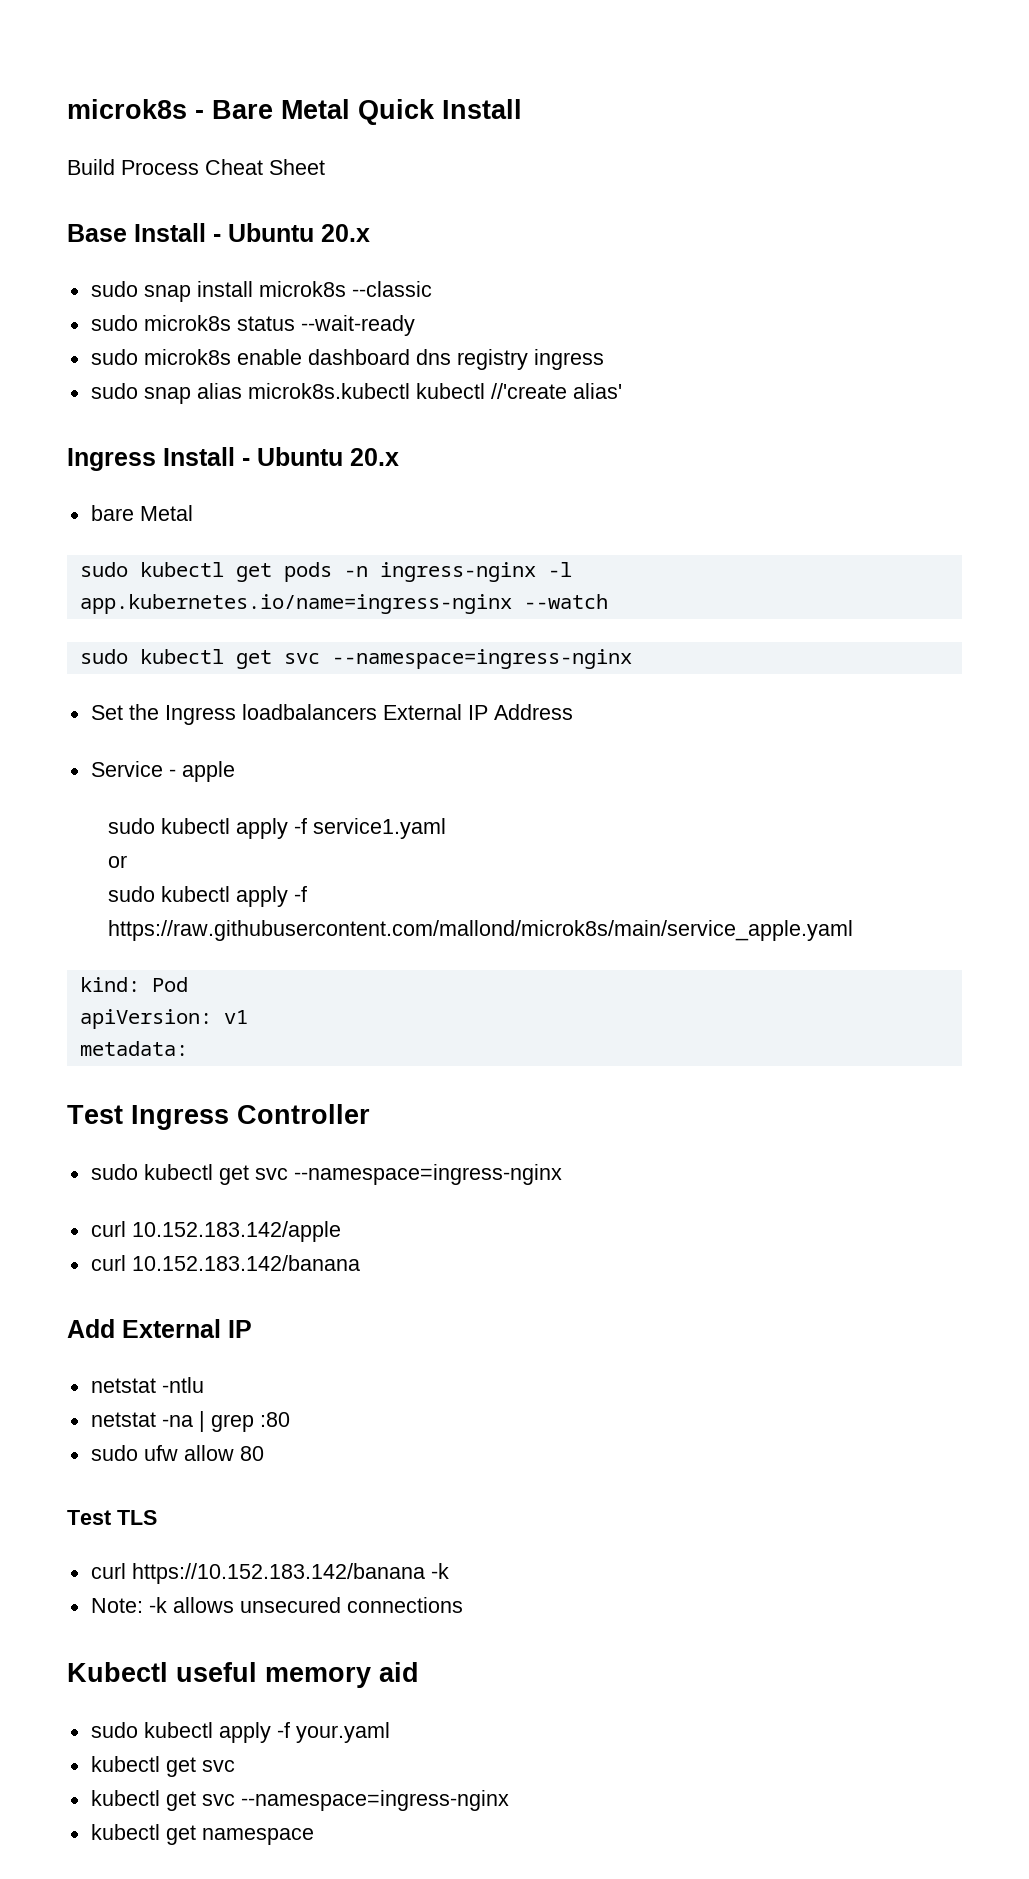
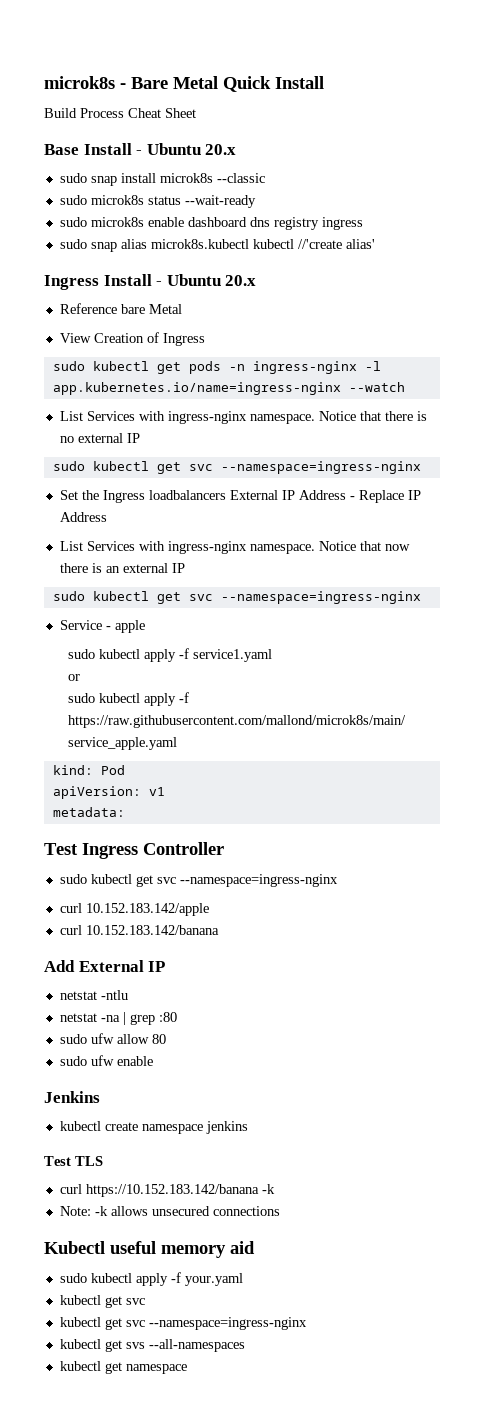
- bare Metal
+ Reference bare Metal
+ View Creation of Ingress
+ List Services with ingress-nginx namespace. Notice that there is no external IP
- Set the Ingress loadbalancers External IP Address
+ Set the Ingress loadbalancers External IP Address - Replace IP Address
+ List Services with ingress-nginx namespace. Notice that now there is an external IP
+ sudo kubectl get svc --namespace=ingress-nginx
+ sudo ufw enable
+ Jenkins
+ kubectl create namespace jenkins
+ kubectl get svs --all-namespaces

